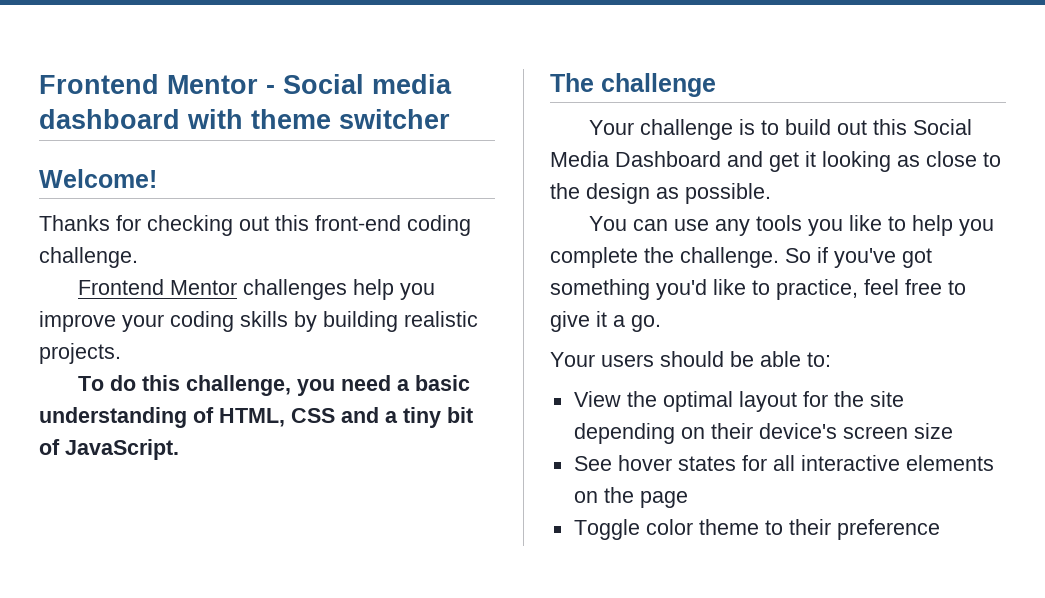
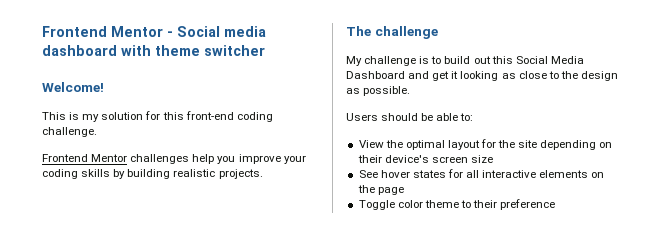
- Thanks for checking out this front-end coding challenge.
+ This is my solution for this front-end coding challenge.
- To do this challenge, you need a basic understanding of HTML, CSS and a tiny bit of JavaScript.
- Your challenge is to build out this Social Media Dashboard and get it looking as close to the design as possible.
+ My challenge is to build out this Social Media Dashboard and get it looking as close to the design as possible.
- You can use any tools you like to help you complete the challenge. So if you've got something you'd like to practice, feel free to give it a go.
- Your users should be able to:
+ Users should be able to:

